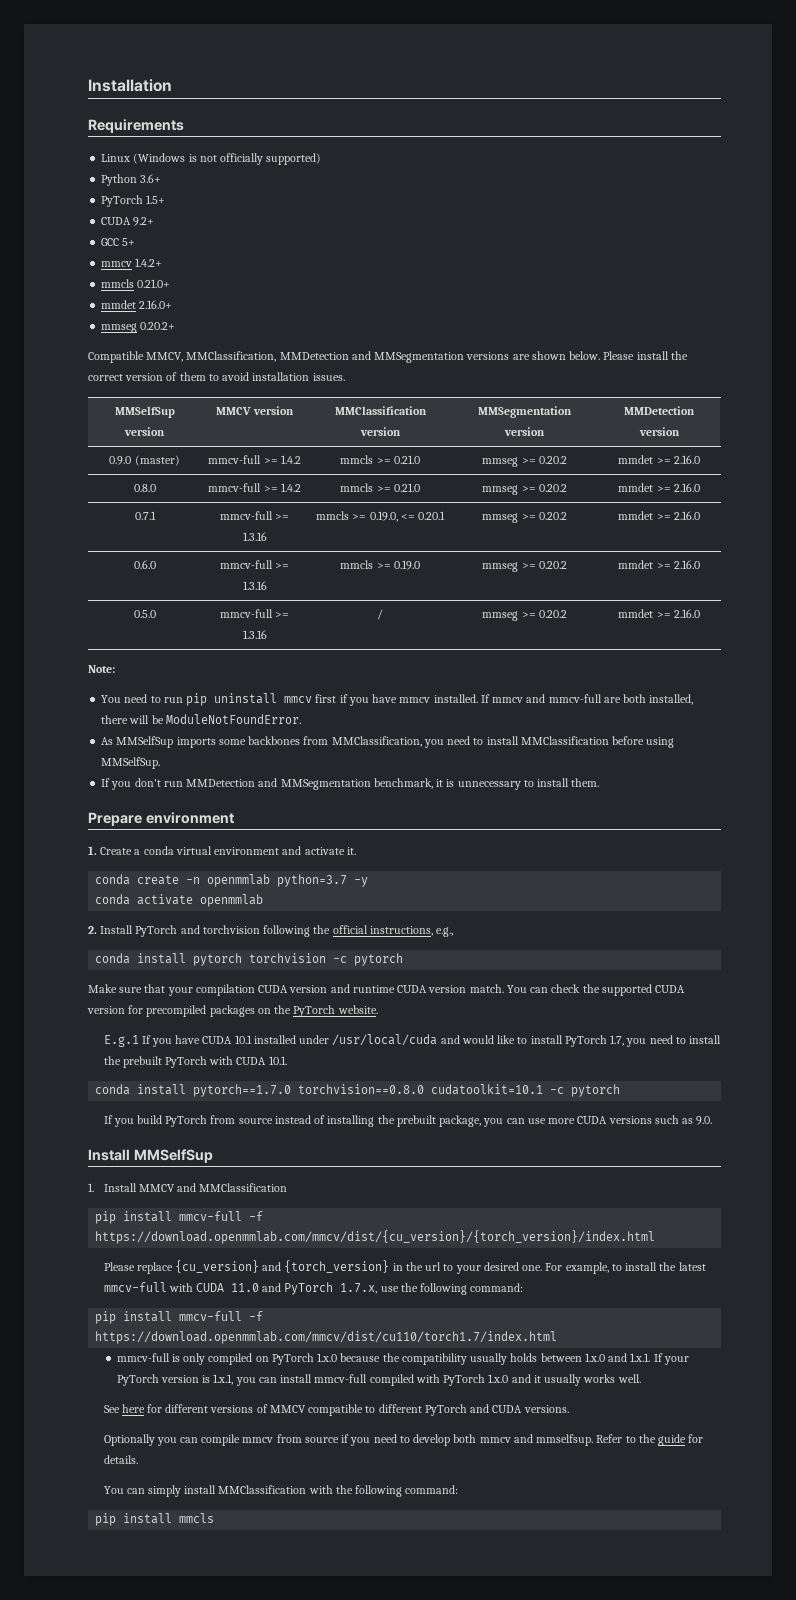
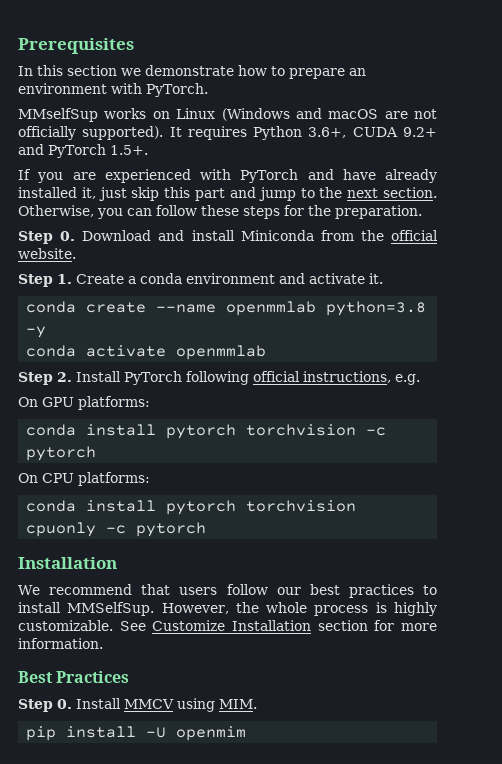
- Installation
- Requirements
- Linux (Windows is not officially supported)
- Python 3.6+
- PyTorch 1.5+
- CUDA 9.2+
- GCC 5+
- mmcv 1.4.2+
- mmcls 0.21.0+
- mmdet 2.16.0+
- mmseg 0.20.2+
- Compatible MMCV, MMClassification, MMDetection and MMSegmentation versions are shown below. Please install the correct version of them to avoid installation issues.
- MMSelfSup version | MMCV version | MMClassification version | MMSegmentation version | MMDetection version
- 0.9.0 (master) | mmcv-full >= 1.4.2 | mmcls >= 0.21.0 | mmseg >= 0.20.2 | mmdet >= 2.16.0
- 0.8.0 | mmcv-full >= 1.4.2 | mmcls >= 0.21.0 | mmseg >= 0.20.2 | mmdet >= 2.16.0
- 0.7.1 | mmcv-full >= 1.3.16 | mmcls >= 0.19.0, <= 0.20.1 | mmseg >= 0.20.2 | mmdet >= 2.16.0
- 0.6.0 | mmcv-full >= 1.3.16 | mmcls >= 0.19.0 | mmseg >= 0.20.2 | mmdet >= 2.16.0
- 0.5.0 | mmcv-full >= 1.3.16 | / | mmseg >= 0.20.2 | mmdet >= 2.16.0
- Note:
- You need to run pip uninstall mmcv first if you have mmcv installed. If mmcv and mmcv-full are both installed, there will be ModuleNotFoundError.
- As MMSelfSup imports some backbones from MMClassification, you need to install MMClassification before using MMSelfSup.
- If you don't run MMDetection and MMSegmentation benchmark, it is unnecessary to install them.
- Prepare environment
- 1. Create a conda virtual environment and activate it.
+ Prerequisites
+ In this section we demonstrate how to prepare an environment with PyTorch.
+ MMselfSup works on Linux (Windows and macOS are not officially supported). It requires Python 3.6+, CUDA 9.2+ and PyTorch 1.5+.
+ If you are experienced with PyTorch and have already installed it, just skip this part and jump to the next section. Otherwise, you can follow these steps for the preparation.
+ Step 0. Download and install Miniconda from the official website.
+ Step 1. Create a conda environment and activate it.
- conda create -n openmmlab python=3.7 -y
+ conda create --name openmmlab python=3.8 -y
- 2. Install PyTorch and torchvision following the official instructions, e.g.,
+ Step 2. Install PyTorch following official instructions, e.g.
+ On GPU platforms:
- Make sure that your compilation CUDA version and runtime CUDA version match. You can check the supported CUDA version for precompiled packages on the PyTorch website.
- E.g.1 If you have CUDA 10.1 installed under /usr/local/cuda and would like to install PyTorch 1.7, you need to install the prebuilt PyTorch with CUDA 10.1.
- conda install pytorch==1.7.0 torchvision==0.8.0 cudatoolkit=10.1 -c pytorch
- If you build PyTorch from source instead of installing the prebuilt package, you can use more CUDA versions such as 9.0.
- Install MMSelfSup
- 1. Install MMCV and MMClassification
- pip install mmcv-full -f https://download.openmmlab.com/mmcv/dist/{cu_version}/{torch_version}/index.html
- Please replace {cu_version} and {torch_version} in the url to your desired one. For example, to install the latest mmcv-full with CUDA 11.0 and PyTorch 1.7.x, use the following command:
- pip install mmcv-full -f https://download.openmmlab.com/mmcv/dist/cu110/torch1.7/index.html
- mmcv-full is only compiled on PyTorch 1.x.0 because the compatibility usually holds between 1.x.0 and 1.x.1. If your PyTorch version is 1.x.1, you can install mmcv-full compiled with PyTorch 1.x.0 and it usually works well.
- See here for different versions of MMCV compatible to different PyTorch and CUDA versions.
- Optionally you can compile mmcv from source if you need to develop both mmcv and mmselfsup. Refer to the guide for details.
- You can simply install MMClassification with the following command:
- pip install mmcls
+ On CPU platforms:
+ conda install pytorch torchvision cpuonly -c pytorch
+ Installation
+ We recommend that users follow our best practices to install MMSelfSup. However, the whole process is highly customizable. See Customize Installation section for more information.
+ Best Practices
+ Step 0. Install MMCV using MIM.
+ pip install -U openmim

